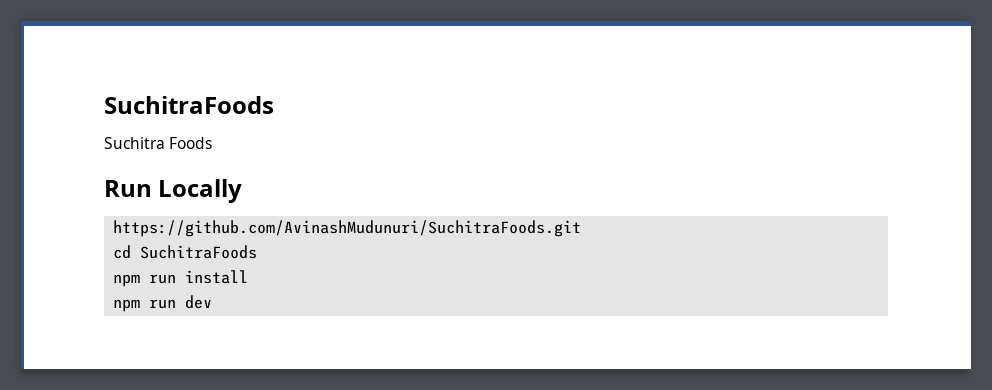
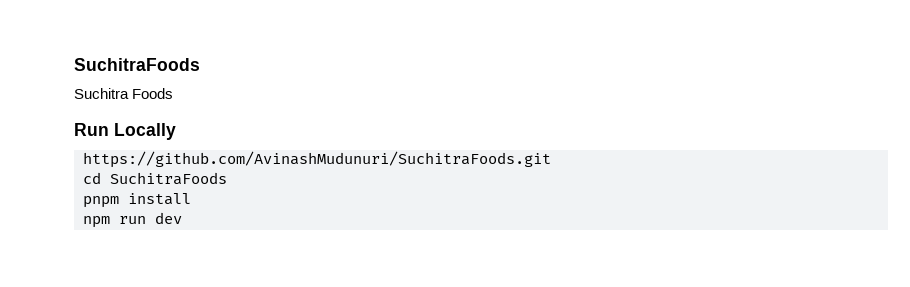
- npm run install
+ pnpm install

